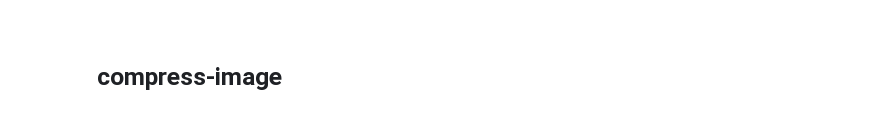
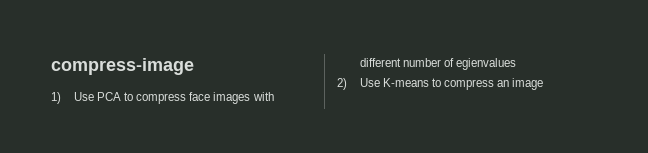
+ 1) Use PCA to compress face images with different number of egienvalues
+ 2) Use K-means to compress an image

